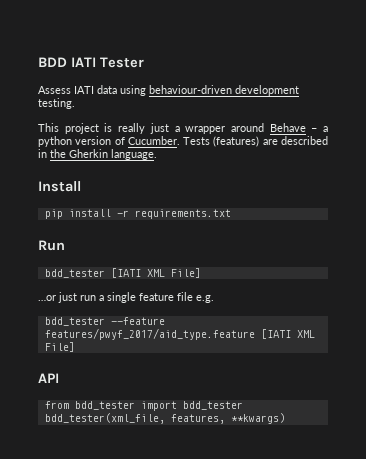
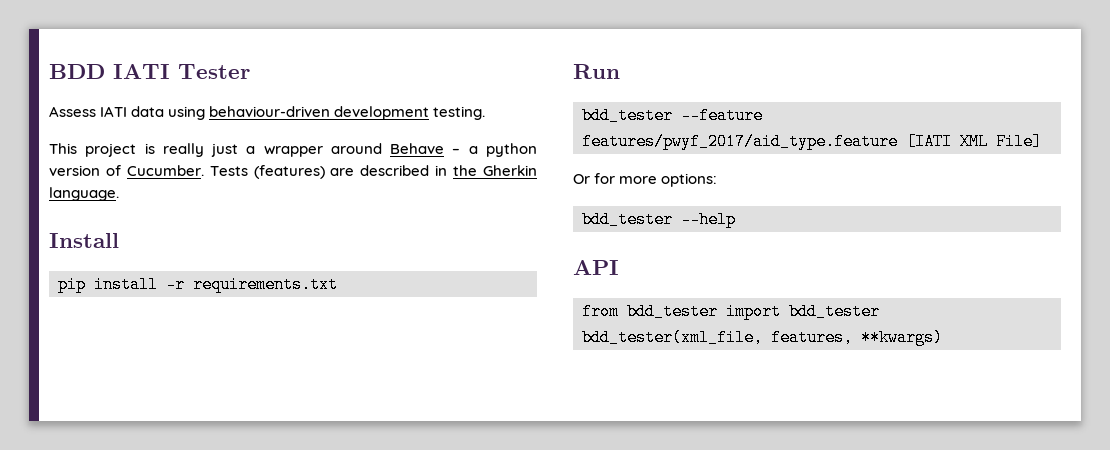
- bdd_tester [IATI XML File]
- …or just run a single feature file e.g.
+ Or for more options:
+ bdd_tester --help

